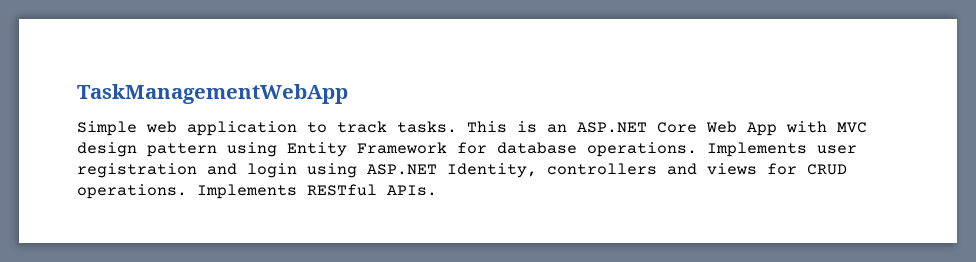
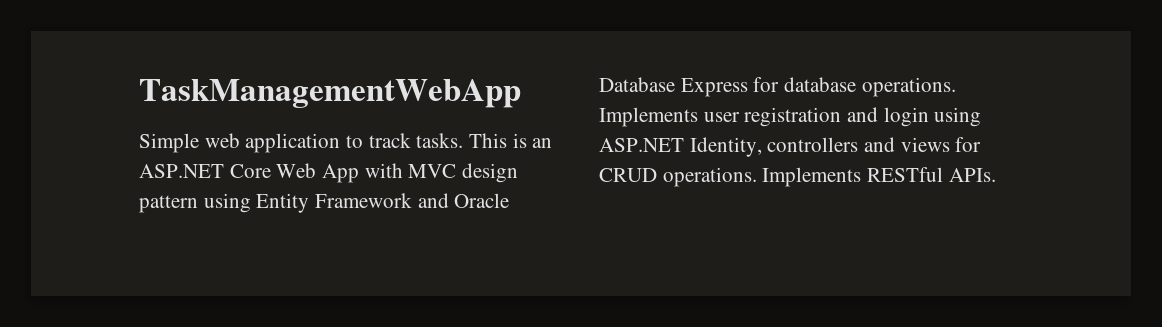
- This is an ASP.NET Core Web App with MVC design pattern using Entity Framework for database operations.
+ This is an ASP.NET Core Web App with MVC design pattern using Entity Framework and Oracle Database Express for database operations.

